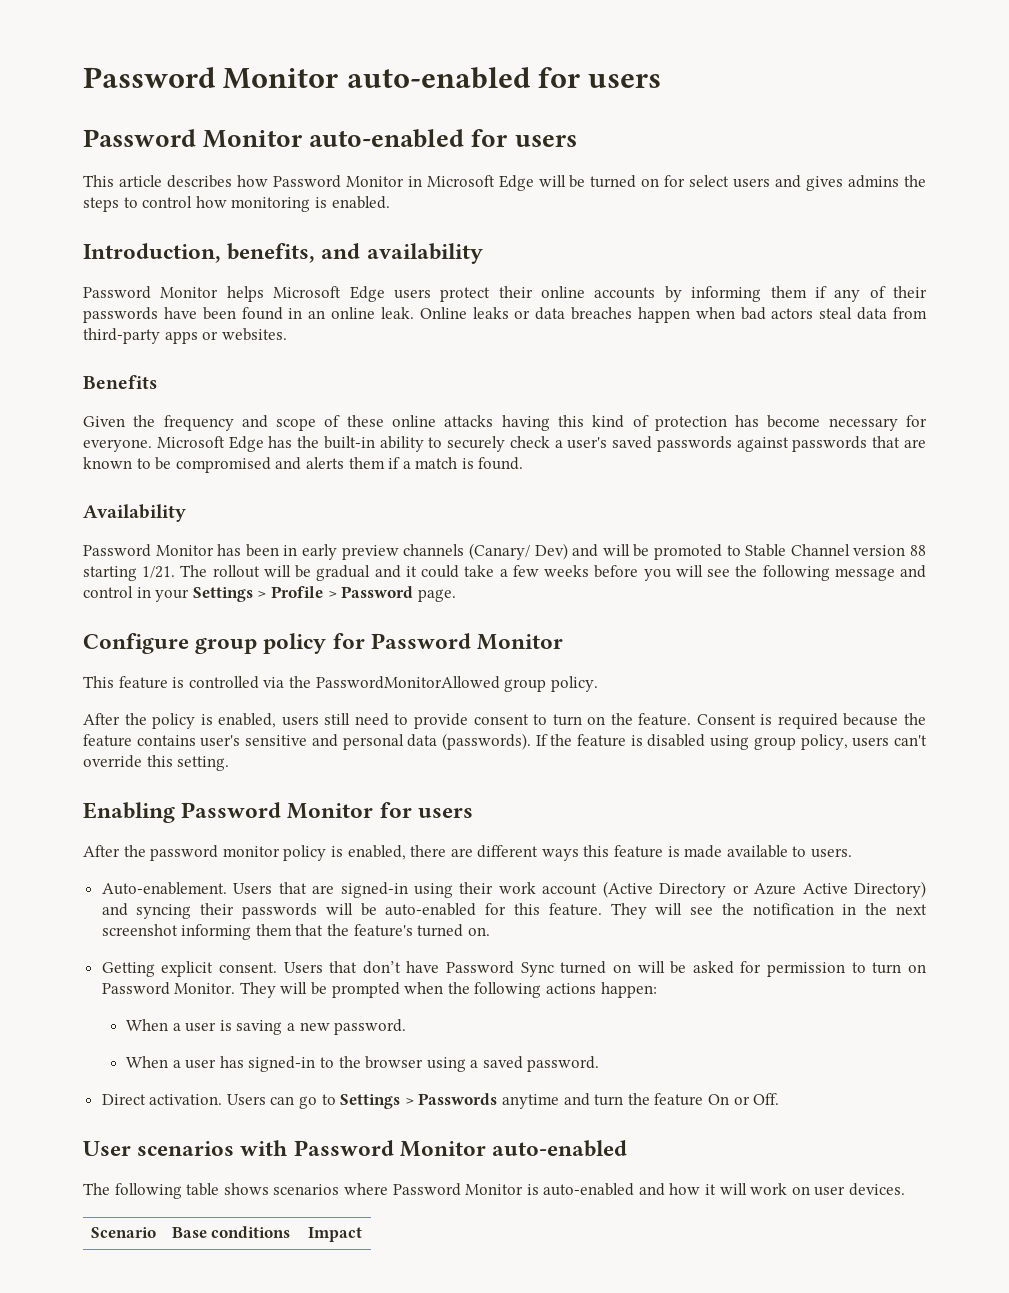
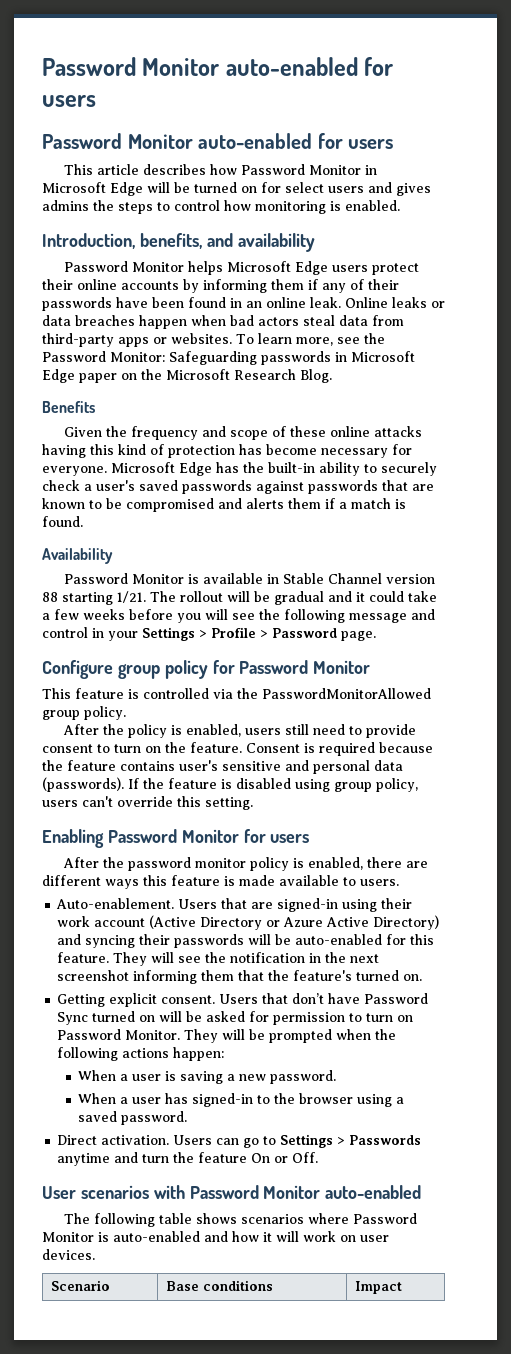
+ To learn more, see the Password Monitor: Safeguarding passwords in Microsoft Edge paper on the Microsoft Research Blog.
- Password Monitor has been in early preview channels (Canary/ Dev) and will be promoted to Stable Channel version 88 starting 1/21.
+ Password Monitor is available in Stable Channel version 88 starting 1/21.

